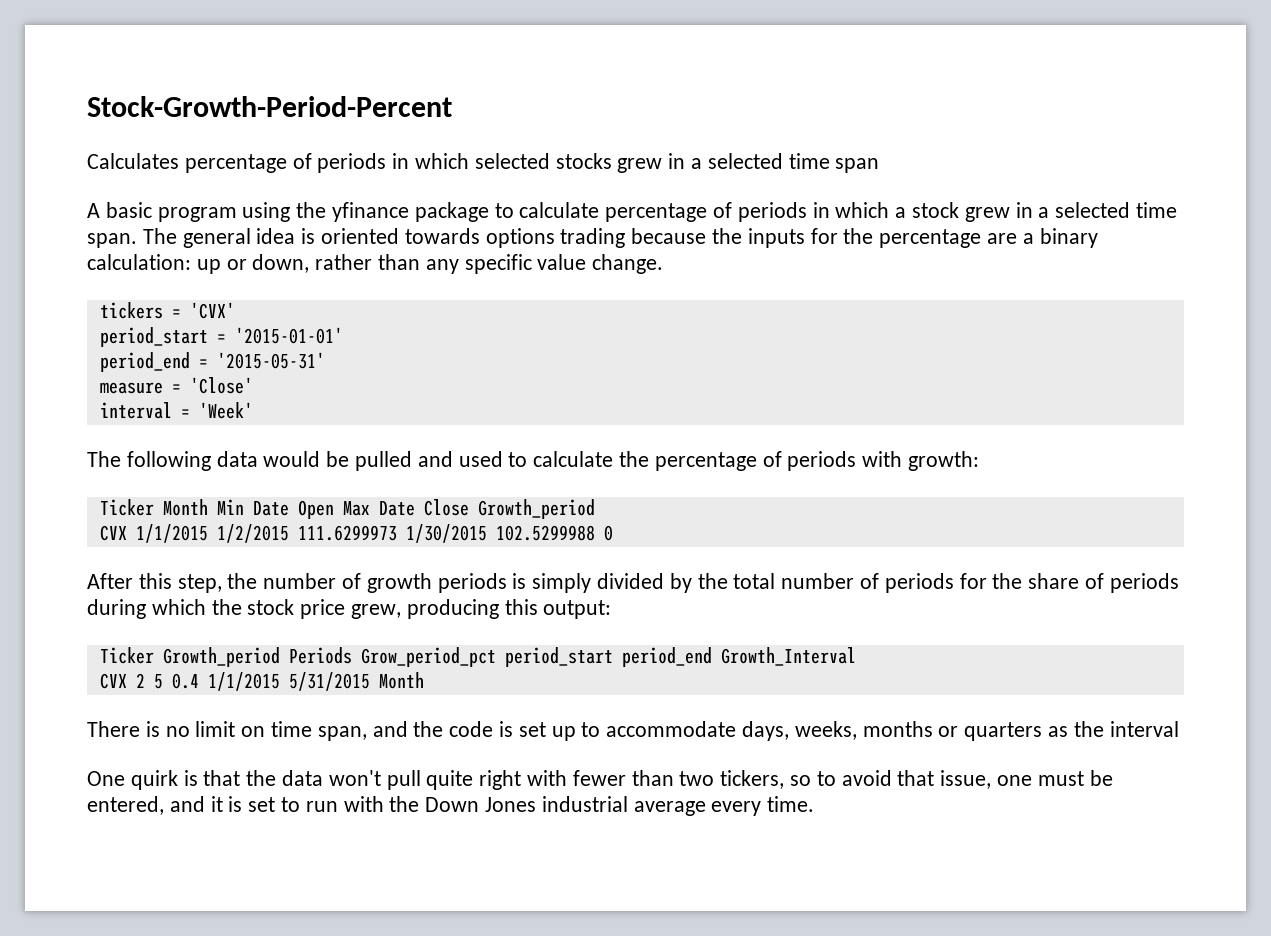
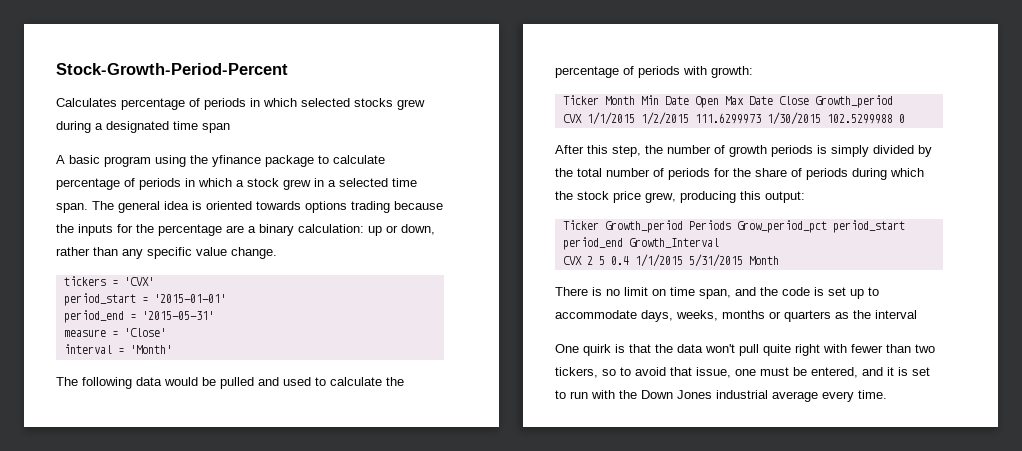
- Calculates percentage of periods in which selected stocks grew in a selected time span
+ Calculates percentage of periods in which selected stocks grew during a designated time span
- interval = 'Week'
+ interval = 'Month'

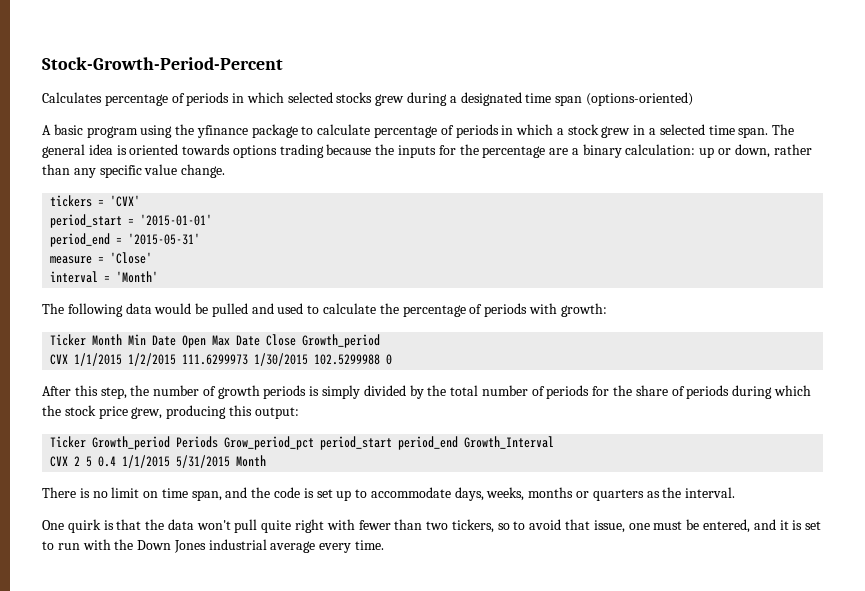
- Calculates percentage of periods in which selected stocks grew during a designated time span
+ Calculates percentage of periods in which selected stocks grew during a designated time span (options-oriented)
- There is no limit on time span, and the code is set up to accommodate days, weeks, months or quarters as the interval
+ There is no limit on time span, and the code is set up to accommodate days, weeks, months or quarters as the interval.

